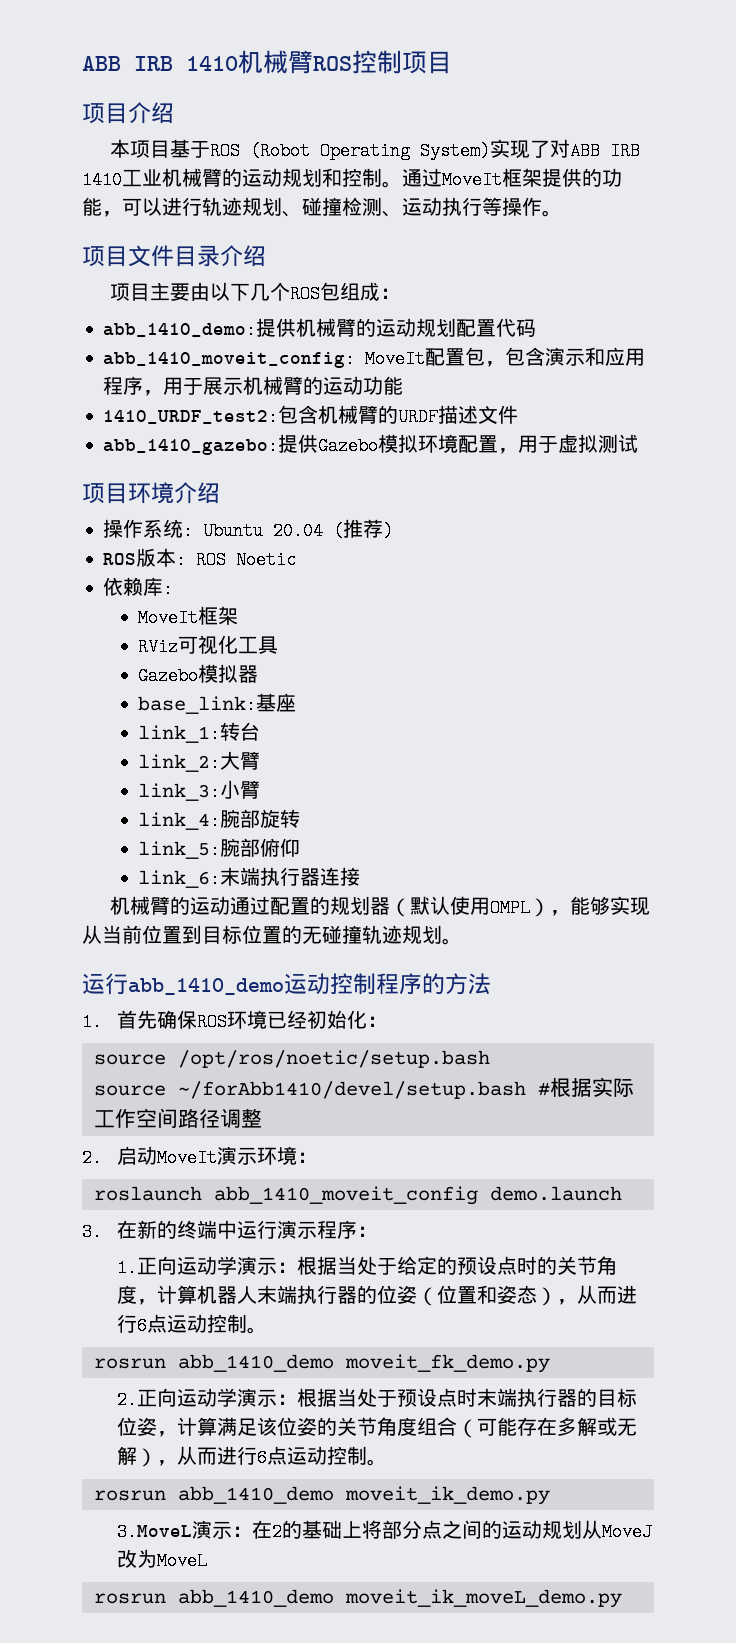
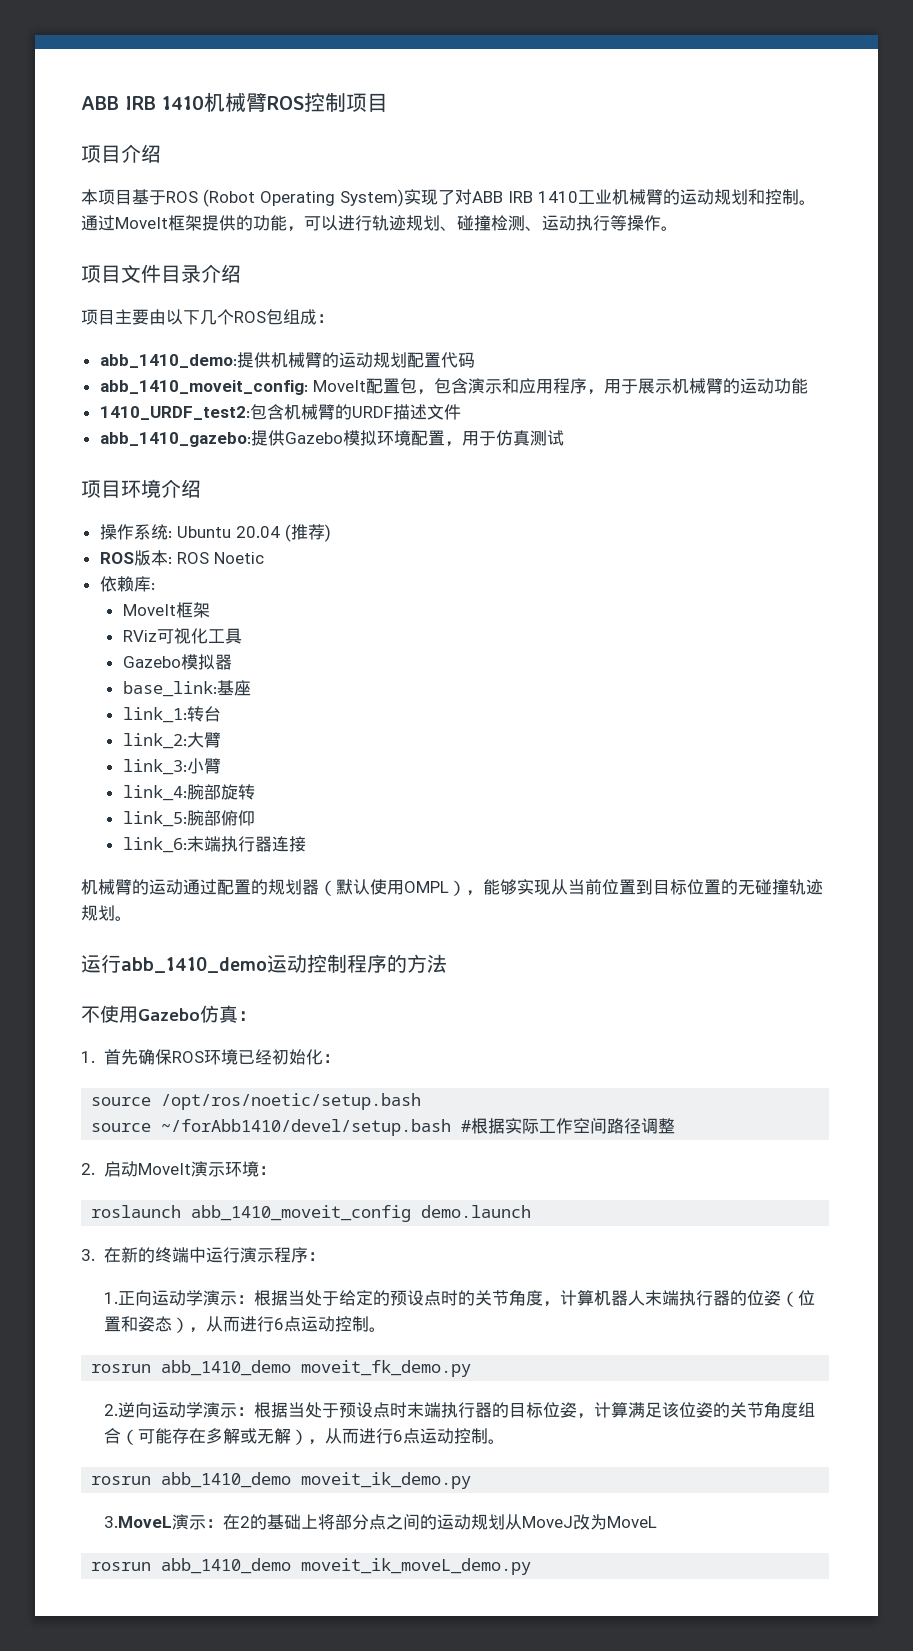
- abb_1410_gazebo:提供Gazebo模拟环境配置，用于虚拟测试
+ abb_1410_gazebo:提供Gazebo模拟环境配置，用于仿真测试
+ 不使用Gazebo仿真：
- 2.正向运动学演示：根据当处于预设点时末端执行器的目标位姿，计算满足该位姿的关节角度组合（可能存在多解或无解），从而进行6点运动控制。
+ 2.逆向运动学演示：根据当处于预设点时末端执行器的目标位姿，计算满足该位姿的关节角度组合（可能存在多解或无解），从而进行6点运动控制。

